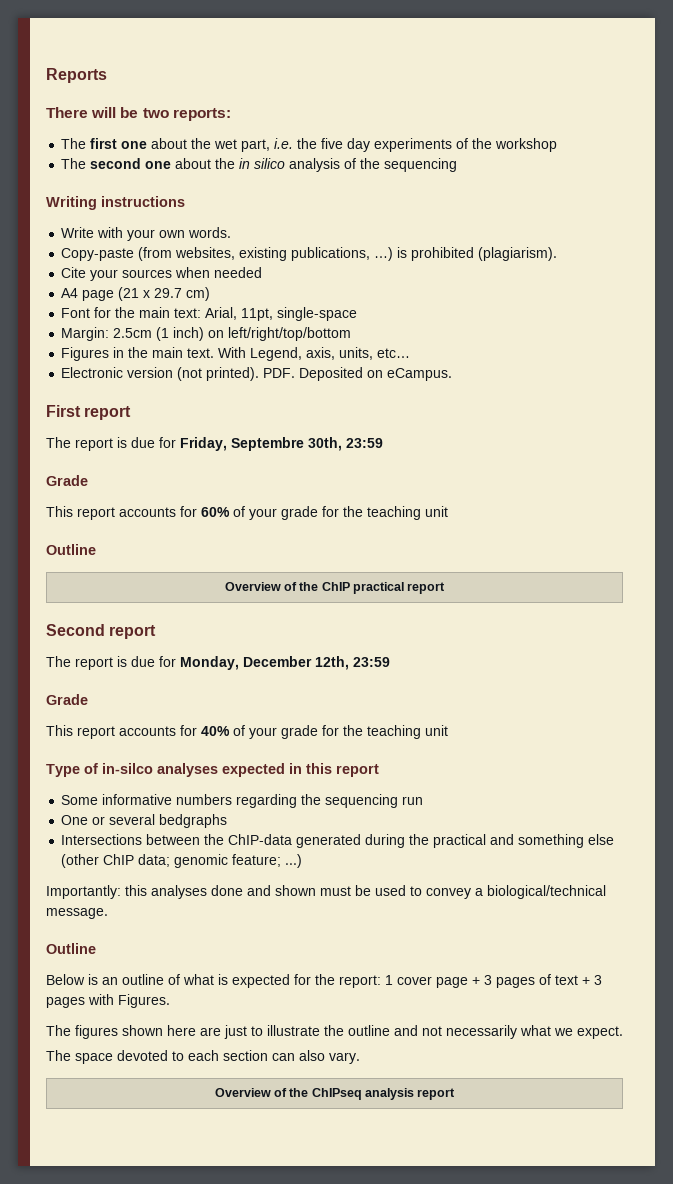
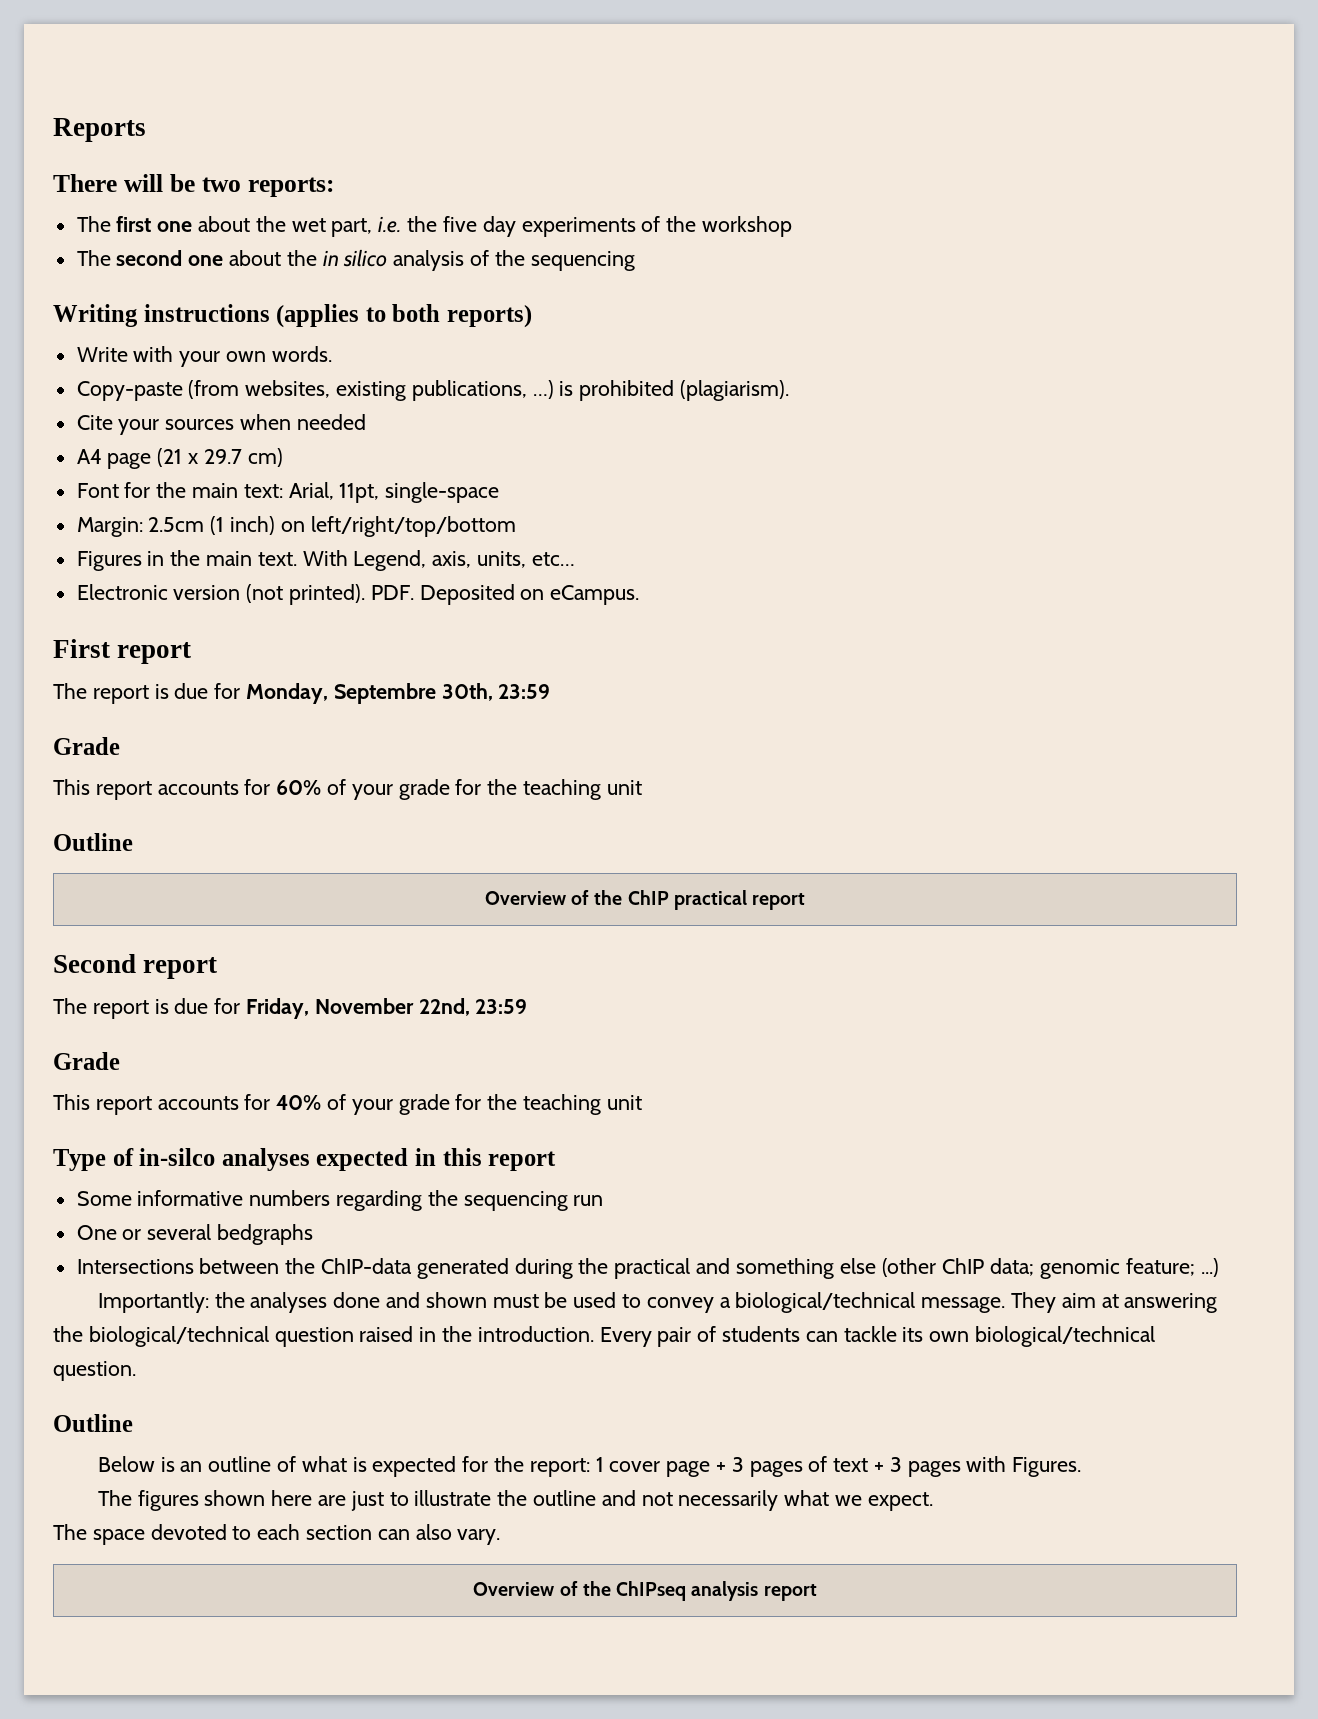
- Writing instructions
+ Writing instructions (applies to both reports)
- The report is due for Friday, Septembre 30th, 23:59
+ The report is due for Monday, Septembre 30th, 23:59
- The report is due for Monday, December 12th, 23:59
+ The report is due for Friday, November 22nd, 23:59
- Importantly: this analyses done and shown must be used to convey a biological/technical message.
+ Importantly: the analyses done and shown must be used to convey a biological/technical message. They aim at answering the biological/technical question raised in the introduction. Every pair of students can tackle its own biological/technical question.

